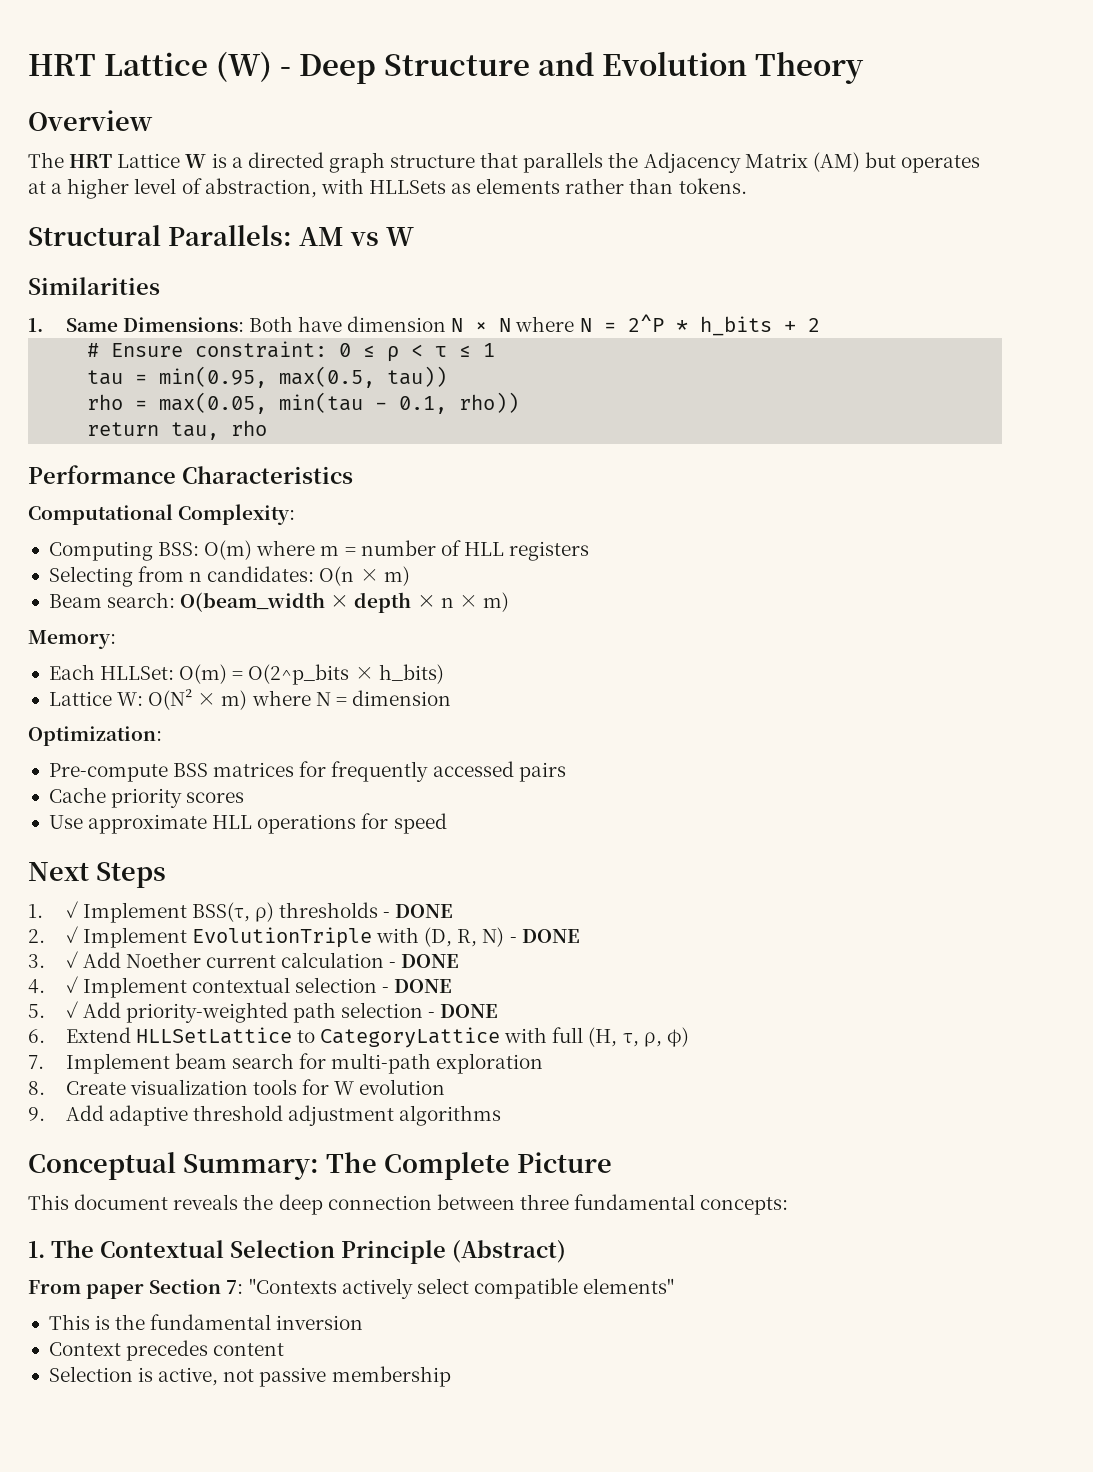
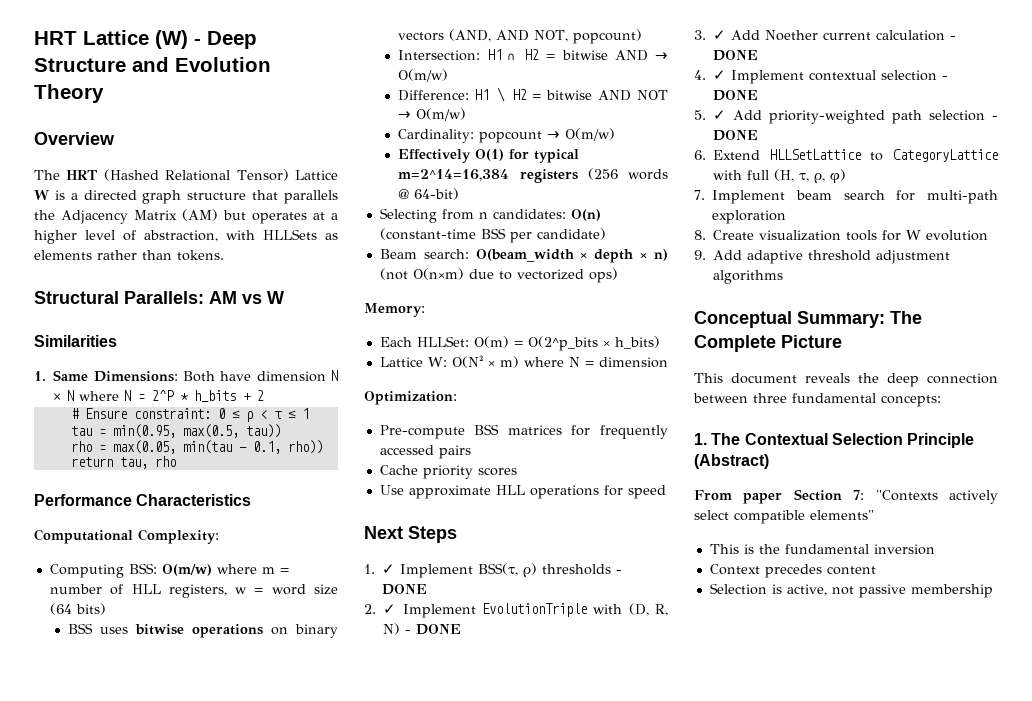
- The HRT Lattice W is a directed graph structure that parallels the Adjacency Matrix (AM) but operates at a higher level of abstraction, with HLLSets as elements rather than tokens.
+ The HRT (Hashed Relational Tensor) Lattice W is a directed graph structure that parallels the Adjacency Matrix (AM) but operates at a higher level of abstraction, with HLLSets as elements rather than tokens.
- Computing BSS: O(m) where m = number of HLL registers
+ Computing BSS: O(m/w) where m = number of HLL registers, w = word size (64 bits)
+ BSS uses bitwise operations on binary vectors (AND, AND NOT, popcount)
+ Intersection: H1 ∩ H2 = bitwise AND → O(m/w)
+ Difference: H1 \ H2 = bitwise AND NOT → O(m/w)
+ Cardinality: popcount → O(m/w)
+ Effectively O(1) for typical m=2^14=16,384 registers (256 words @ 64-bit)
- Selecting from n candidates: O(n × m)
+ Selecting from n candidates: O(n) (constant-time BSS per candidate)
- Beam search: O(beam_width × depth × n × m)
+ Beam search: O(beam_width × depth × n) (not O(n×m) due to vectorized ops)

